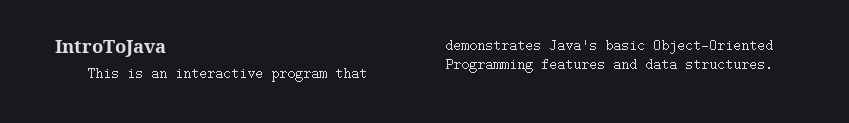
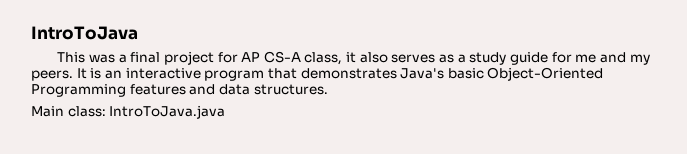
- This is an interactive program that demonstrates Java's basic Object-Oriented Programming features and data structures.
+ This was a final project for AP CS-A class, it also serves as a study guide for me and my peers. It is an interactive program that demonstrates Java's basic Object-Oriented Programming features and data structures.
+ Main class: IntroToJava.java

